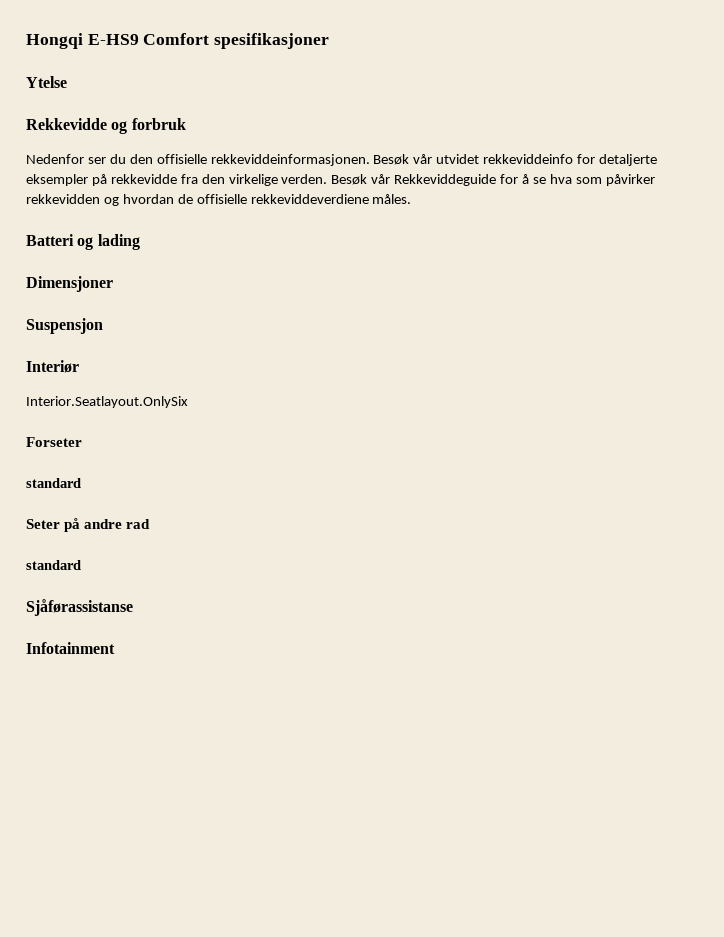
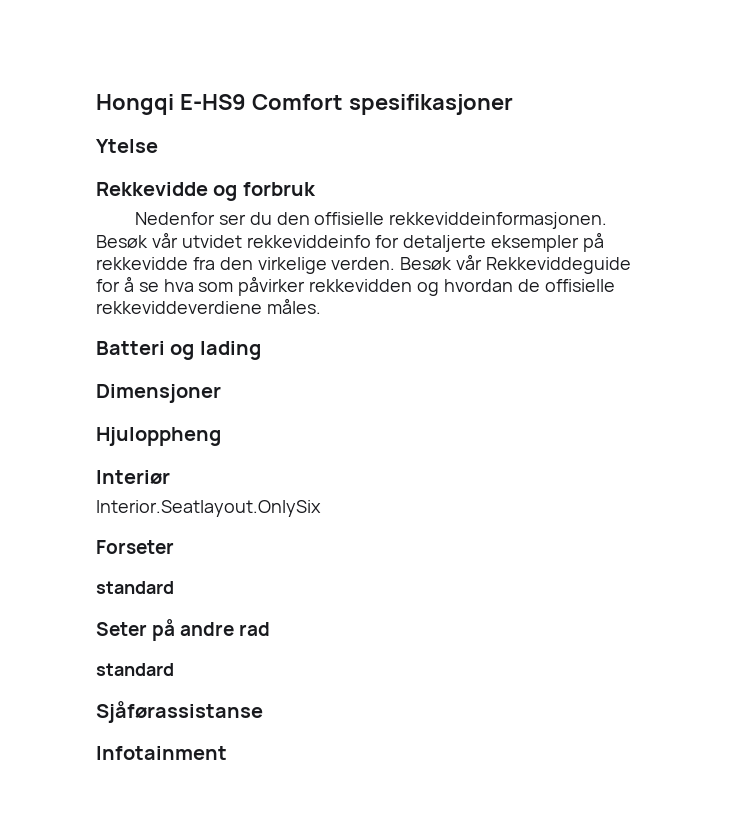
- Suspensjon
+ Hjuloppheng

